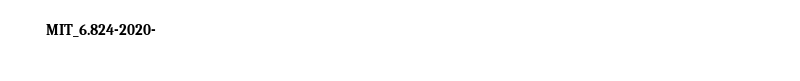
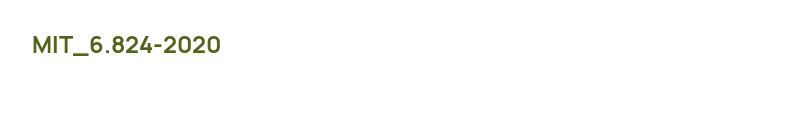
- MIT_6.824-2020-
+ MIT_6.824-2020

